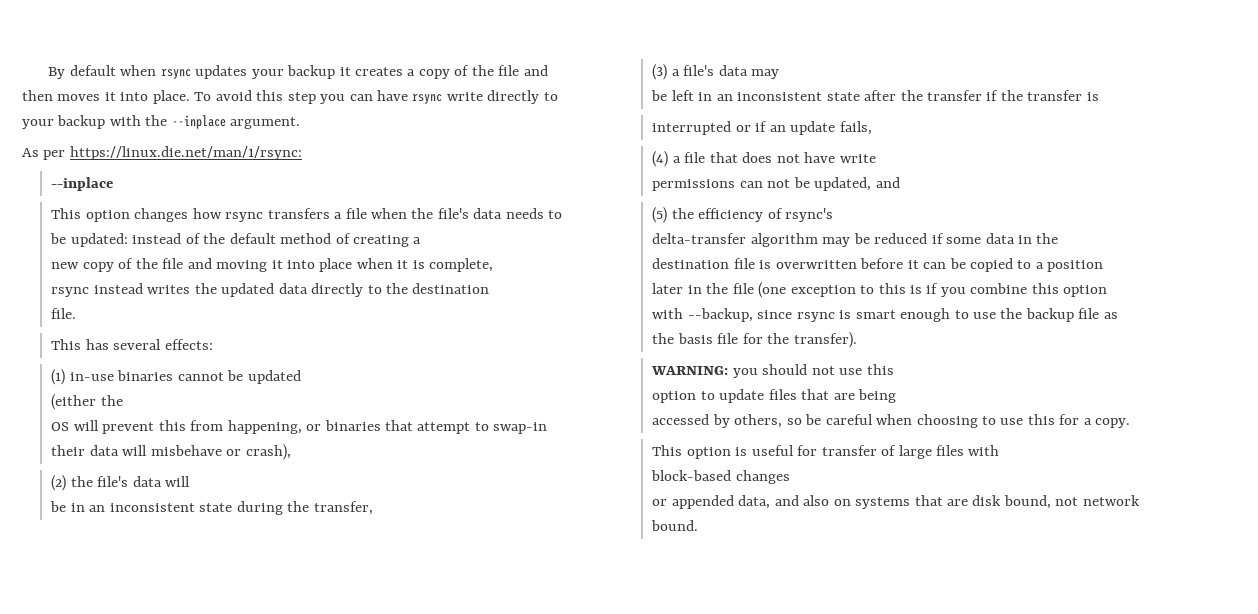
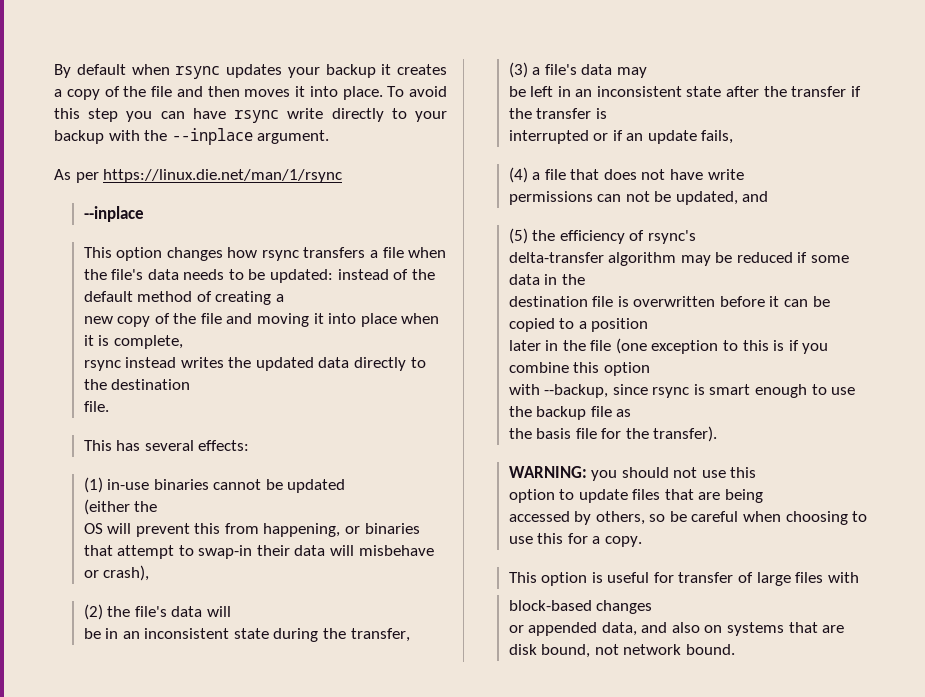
- As per https://linux.die.net/man/1/rsync:
+ As per https://linux.die.net/man/1/rsync

